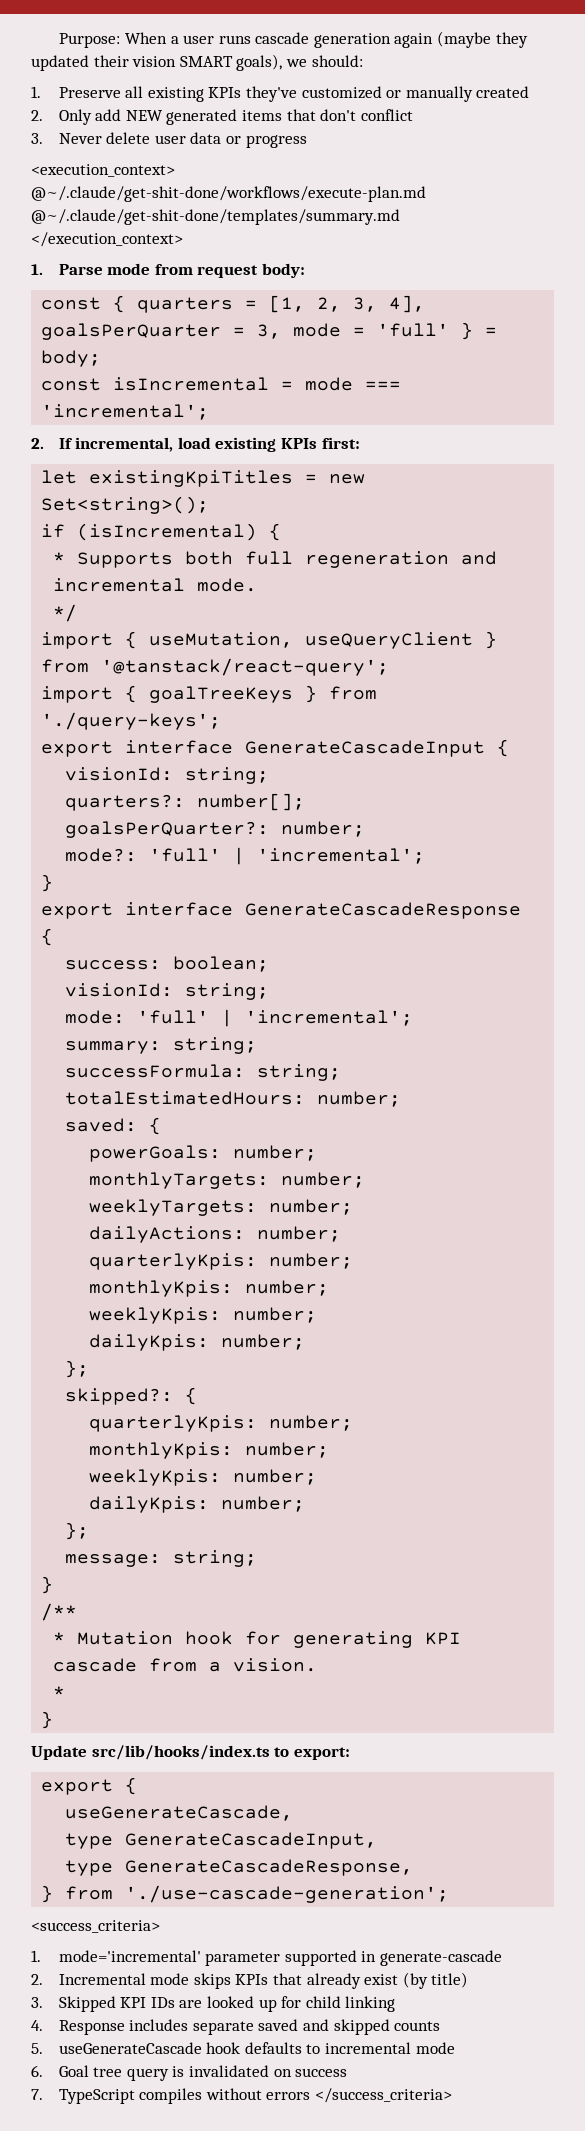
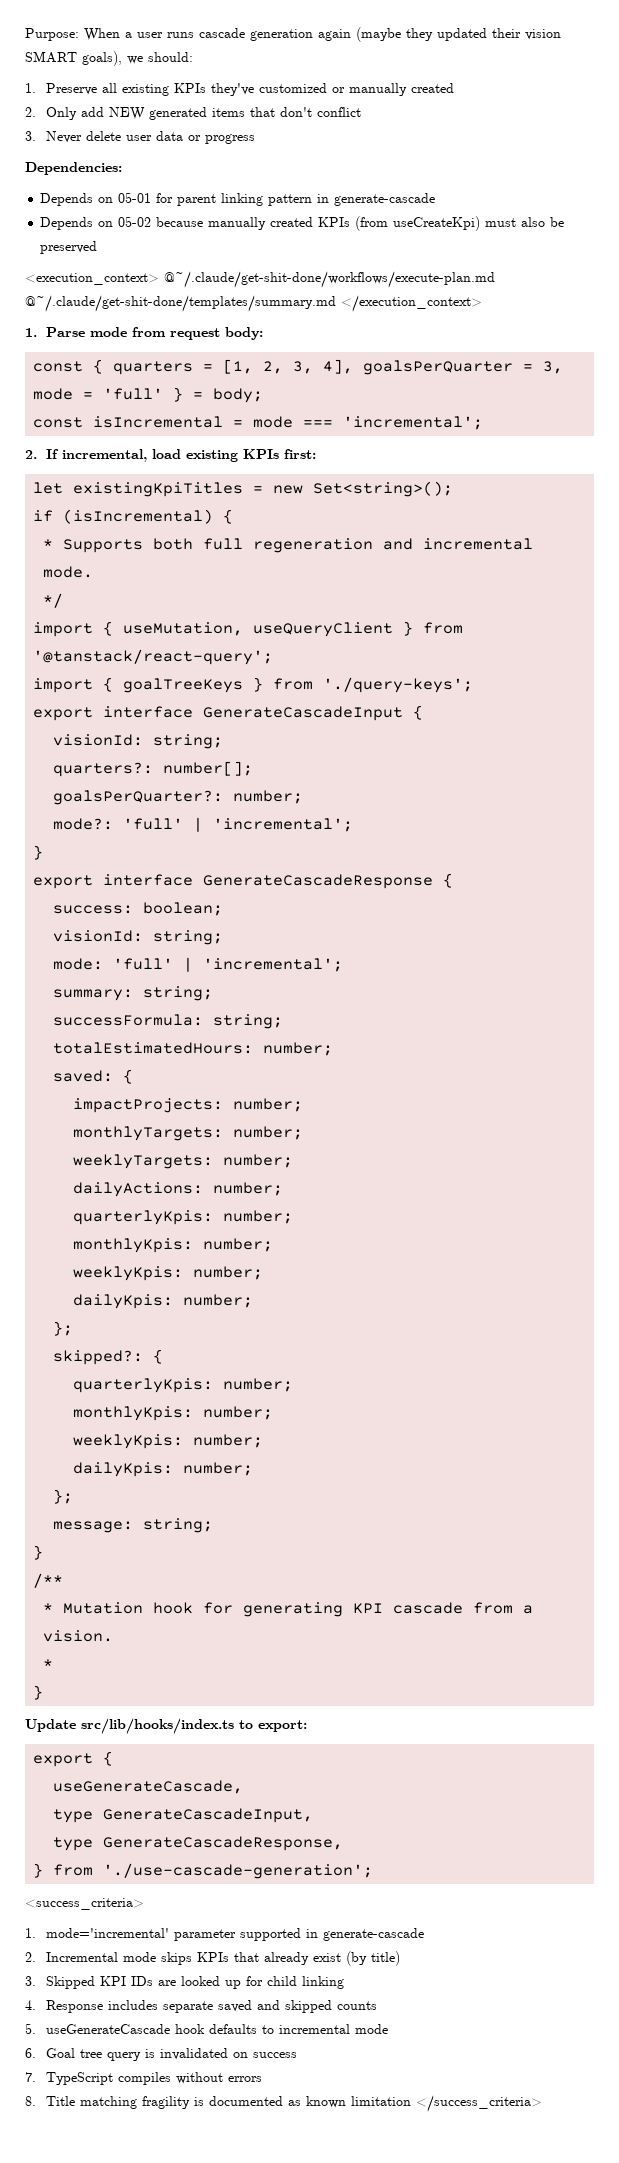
+ Dependencies:
+ Depends on 05-01 for parent linking pattern in generate-cascade
+ Depends on 05-02 because manually created KPIs (from useCreateKpi) must also be preserved
- powerGoals: number;
+ impactProjects: number;
- 7. TypeScript compiles without errors </success_criteria>
+ 7. TypeScript compiles without errors
+ 8. Title matching fragility is documented as known limitation </success_criteria>

